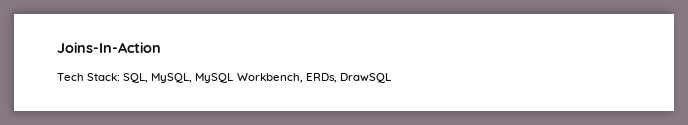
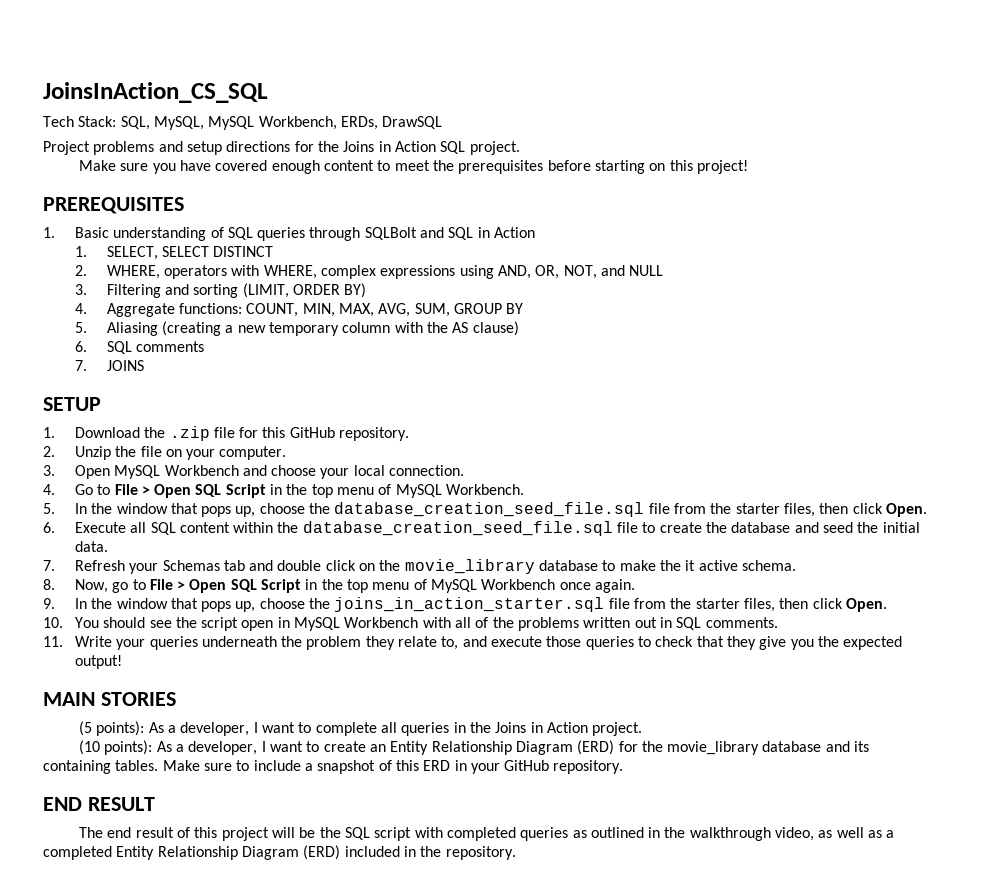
- Joins-In-Action
+ JoinsInAction_CS_SQL
+ Project problems and setup directions for the Joins in Action SQL project.
+ Make sure you have covered enough content to meet the prerequisites before starting on this project!
+ PREREQUISITES
+ 1. Basic understanding of SQL queries through SQLBolt and SQL in Action
+ 1. SELECT, SELECT DISTINCT
+ 2. WHERE, operators with WHERE, complex expressions using AND, OR, NOT, and NULL
+ 3. Filtering and sorting (LIMIT, ORDER BY)
+ 4. Aggregate functions: COUNT, MIN, MAX, AVG, SUM, GROUP BY
+ 5. Aliasing (creating a new temporary column with the AS clause)
+ 6. SQL comments
+ 7. JOINS
+ SETUP
+ 1. Download the .zip file for this GitHub repository.
+ 2. Unzip the file on your computer.
+ 3. Open MySQL Workbench and choose your local connection.
+ 4. Go to File > Open SQL Script in the top menu of MySQL Workbench.
+ 5. In the window that pops up, choose the database_creation_seed_file.sql file from the starter files, then click Open.
+ 6. Execute all SQL content within the database_creation_seed_file.sql file to create the database and seed the initial data.
+ 7. Refresh your Schemas tab and double click on the movie_library database to make the it active schema.
+ 8. Now, go to File > Open SQL Script in the top menu of MySQL Workbench once again.
+ 9. In the window that pops up, choose the joins_in_action_starter.sql file from the starter files, then click Open.
+ 10. You should see the script open in MySQL Workbench with all of the problems written out in SQL comments.
+ 11. Write your queries underneath the problem they relate to, and execute those queries to check that they give you the expected output!
+ MAIN STORIES
+ (5 points): As a developer, I want to complete all queries in the Joins in Action project.
+ (10 points): As a developer, I want to create an Entity Relationship Diagram (ERD) for the movie_library database and its containing tables. Make sure to include a snapshot of this ERD in your GitHub repository.
+ END RESULT
+ The end result of this project will be the SQL script with completed queries as outlined in the walkthrough video, as well as a completed Entity Relationship Diagram (ERD) included in the repository.

